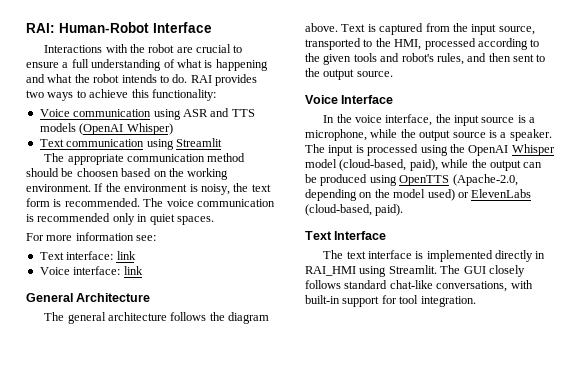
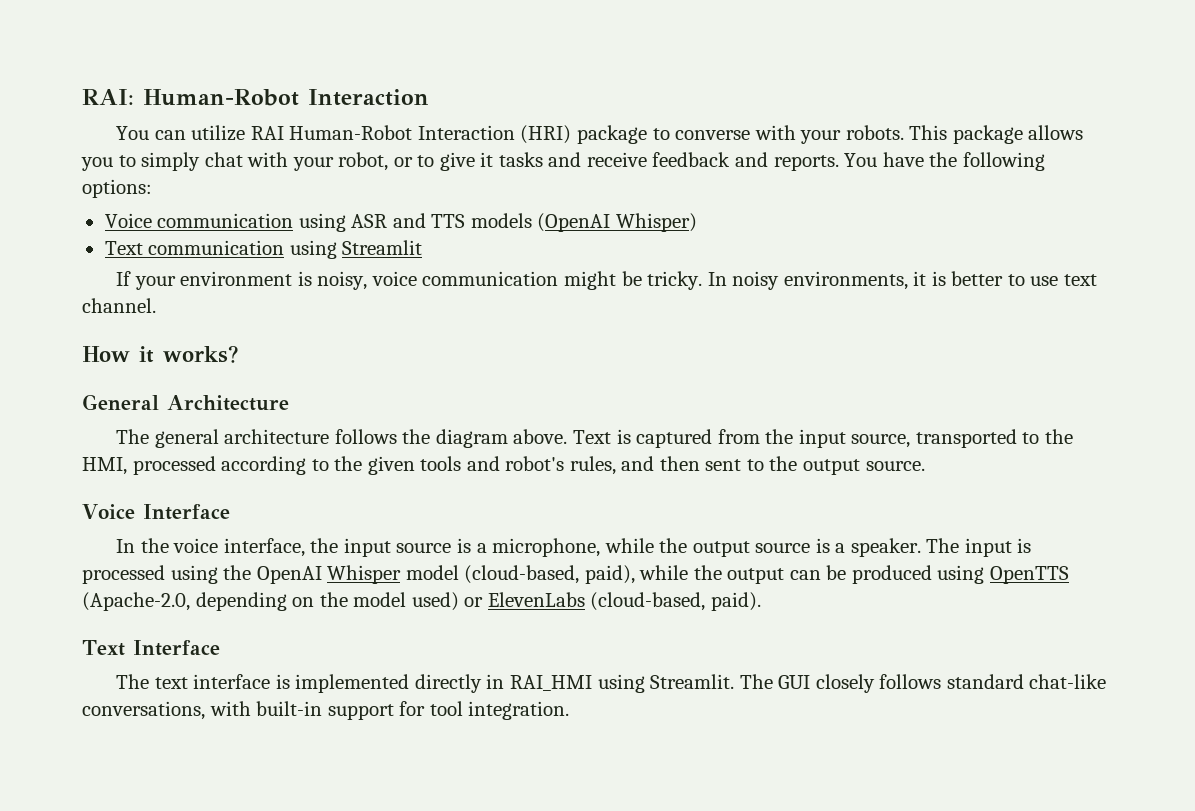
- RAI: Human-Robot Interface
- Interactions with the robot are crucial to ensure a full understanding of what is happening and what the robot intends to do. RAI provides two ways to achieve this functionality:
+ RAI: Human-Robot Interaction
+ You can utilize RAI Human-Robot Interaction (HRI) package to converse with your robots. This package allows you to simply chat with your robot, or to give it tasks and receive feedback and reports. You have the following options:
- The appropriate communication method should be choosen based on the working environment. If the environment is noisy, the text form is recommended. The voice communication is recommended only in quiet spaces.
- For more information see:
- Text interface: link
- Voice interface: link
+ If your environment is noisy, voice communication might be tricky. In noisy environments, it is better to use text channel.
+ How it works?

